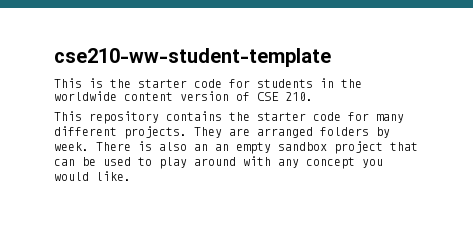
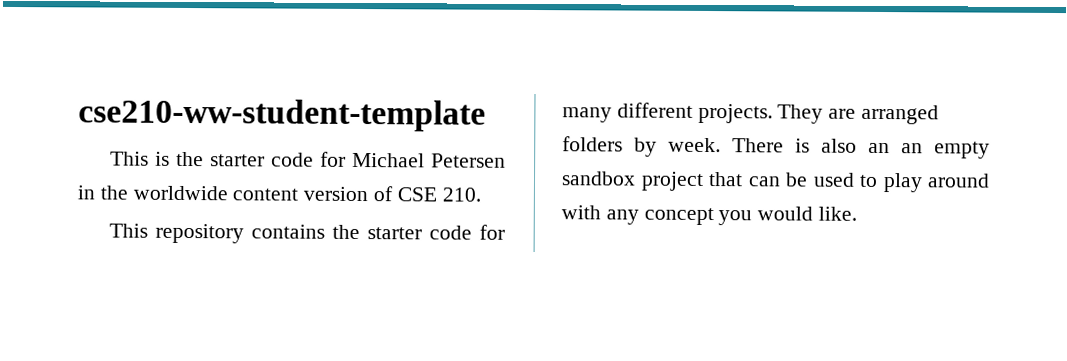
- This is the starter code for students in the worldwide content version of CSE 210.
+ This is the starter code for Michael Petersen in the worldwide content version of CSE 210.

